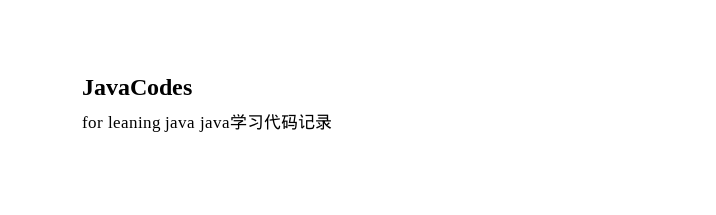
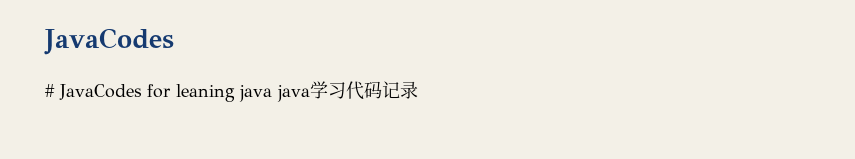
- for leaning java java学习代码记录
+ # JavaCodes for leaning java java学习代码记录

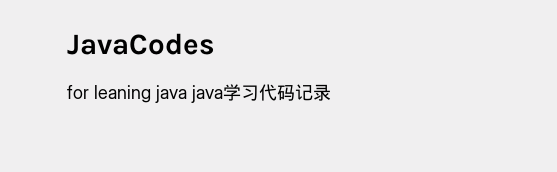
- # JavaCodes for leaning java java学习代码记录
+ for leaning java java学习代码记录

